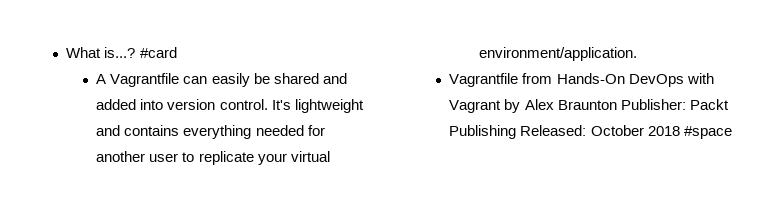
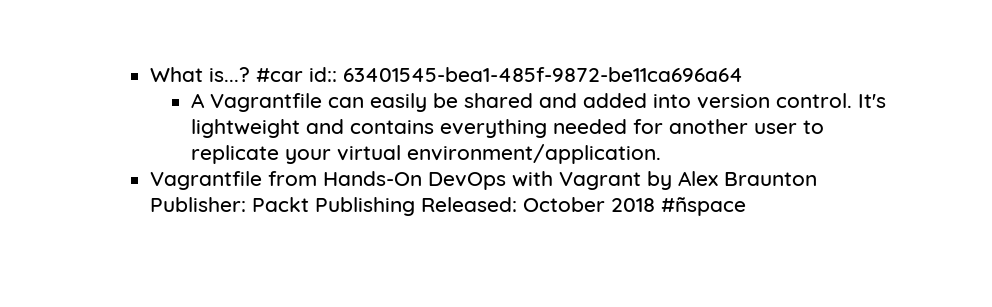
- #card
+ #car id:: 63401545-bea1-485f-9872-be11ca696a64
- Vagrantfile from Hands-On DevOps with Vagrant by Alex Braunton Publisher: Packt Publishing Released: October 2018 #space
+ Vagrantfile from Hands-On DevOps with Vagrant by Alex Braunton Publisher: Packt Publishing Released: October 2018 #ñspace

